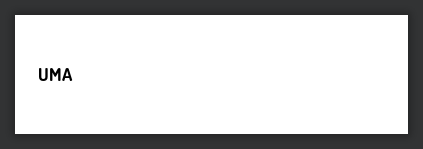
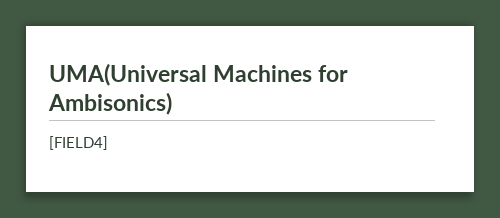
- UMA
+ UMA(Universal Machines for Ambisonics)
+ [FIELD4]

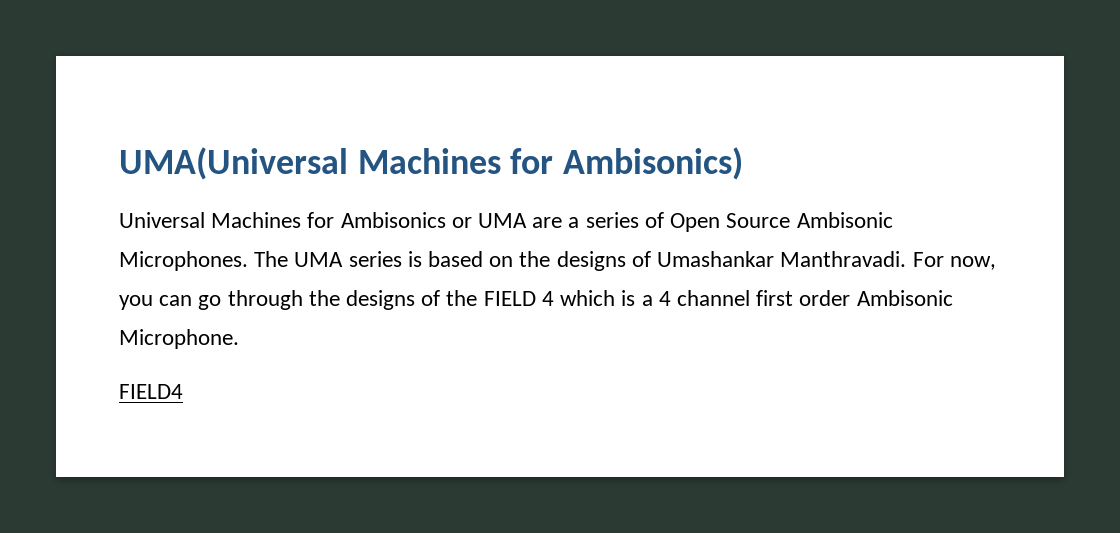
- [FIELD4]
+ Universal Machines for Ambisonics or UMA are a series of Open Source Ambisonic Microphones. The UMA series is based on the designs of Umashankar Manthravadi. For now, you can go through the designs of the FIELD 4 which is a 4 channel first order Ambisonic Microphone.
+ FIELD4

